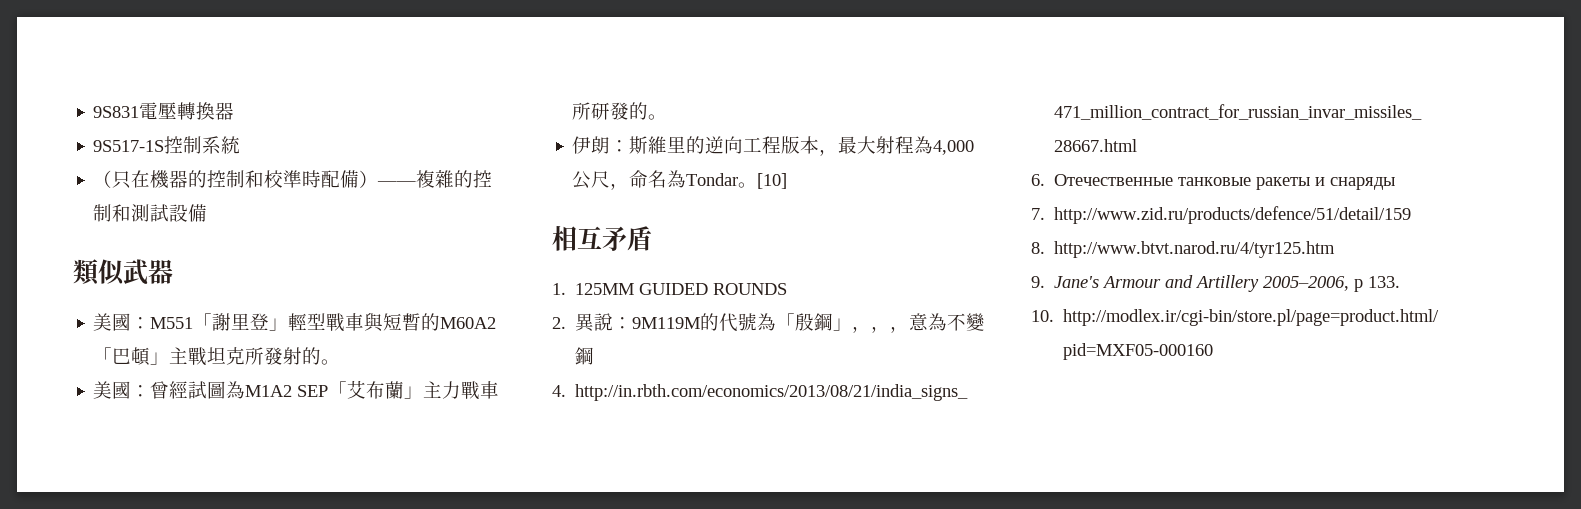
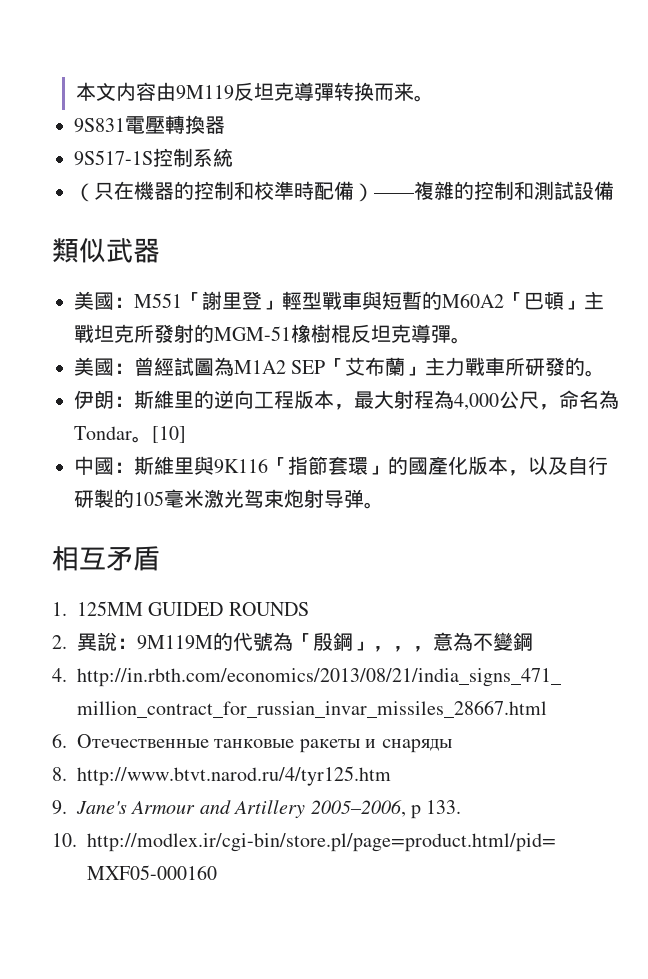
+ 本文内容由9M119反坦克導彈转换而来。
- 美國：M551「謝里登」輕型戰車與短暫的M60A2「巴頓」主戰坦克所發射的。
+ 美國：M551「謝里登」輕型戰車與短暫的M60A2「巴頓」主戰坦克所發射的MGM-51橡樹棍反坦克導彈。
+ 中國：斯維里與9K116「指節套環」的國產化版本，以及自行研製的105毫米激光驾束炮射导弹。
- 7. http://www.zid.ru/products/defence/51/detail/159

